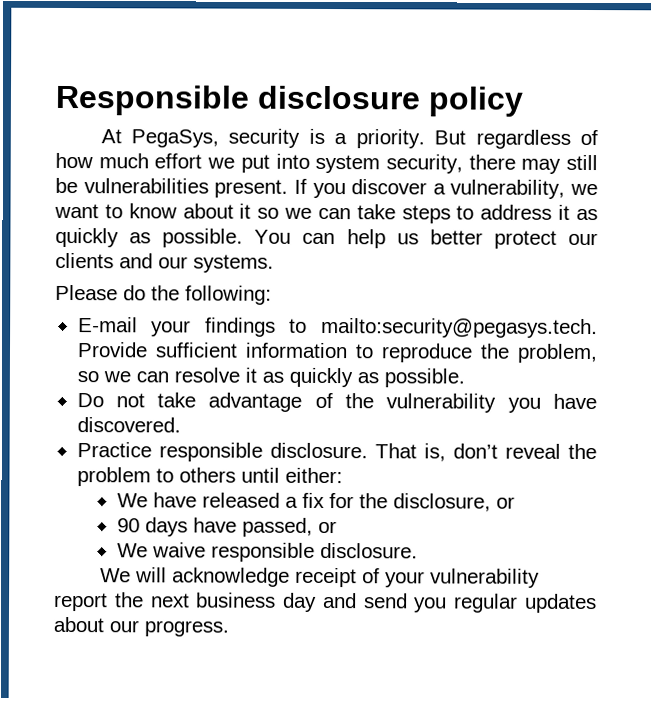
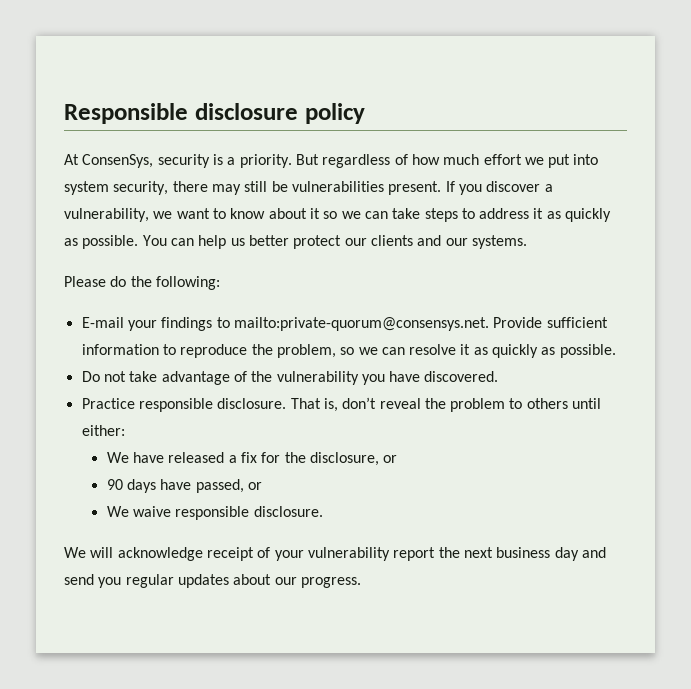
- At PegaSys, security is a priority.
+ At ConsenSys, security is a priority.
- E-mail your findings to mailto:security@pegasys.tech. Provide sufficient information to reproduce the problem, so we can resolve it as quickly as possible.
+ E-mail your findings to mailto:private-quorum@consensys.net. Provide sufficient information to reproduce the problem, so we can resolve it as quickly as possible.

